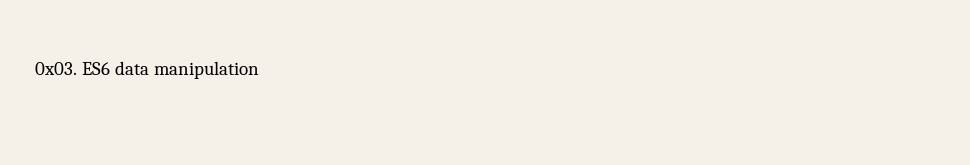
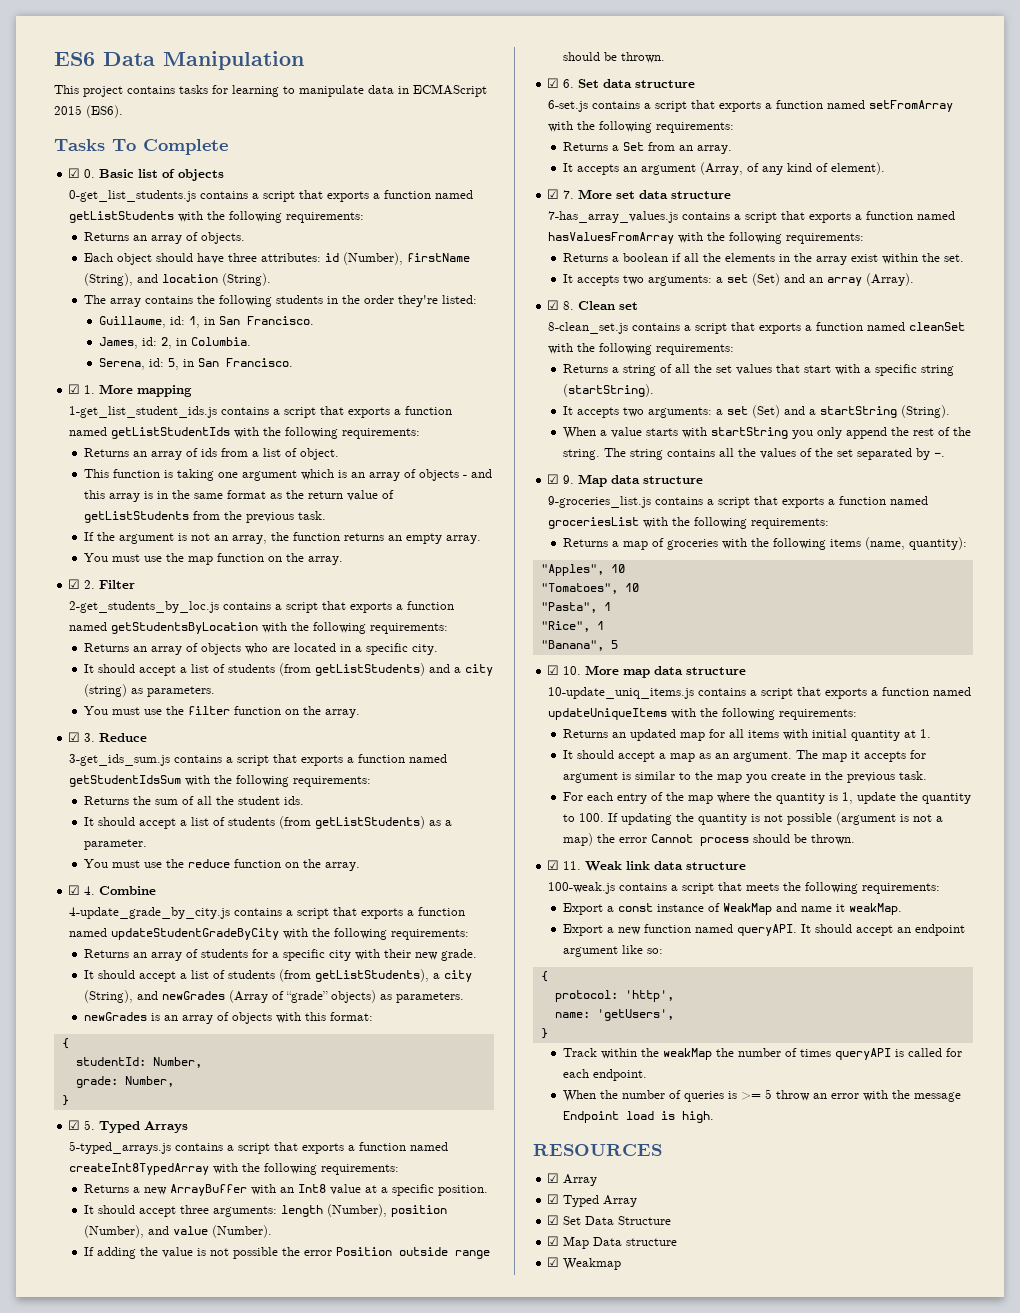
- 0x03. ES6 data manipulation
+ ES6 Data Manipulation
+ This project contains tasks for learning to manipulate data in ECMAScript 2015 (ES6).
+ Tasks To Complete
+ ☑ 0. Basic list of objects
+ 0-get_list_students.js contains a script that exports a function named getListStudents with the following requirements:
+ Returns an array of objects.
+ Each object should have three attributes: id (Number), firstName (String), and location (String).
+ The array contains the following students in the order they're listed:
+ Guillaume, id: 1, in San Francisco.
+ James, id: 2, in Columbia.
+ Serena, id: 5, in San Francisco.
+ ☑ 1. More mapping
+ 1-get_list_student_ids.js contains a script that exports a function named getListStudentIds with the following requirements:
+ Returns an array of ids from a list of object.
+ This function is taking one argument which is an array of objects - and this array is in the same format as the return value of getListStudents from the previous task.
+ If the argument is not an array, the function returns an empty array.
+ You must use the map function on the array.
+ ☑ 2. Filter
+ 2-get_students_by_loc.js contains a script that exports a function named getStudentsByLocation with the following requirements:
+ Returns an array of objects who are located in a specific city.
+ It should accept a list of students (from getListStudents) and a city (string) as parameters.
+ You must use the filter function on the array.
+ ☑ 3. Reduce
+ 3-get_ids_sum.js contains a script that exports a function named getStudentIdsSum with the following requirements:
+ Returns the sum of all the student ids.
+ It should accept a list of students (from getListStudents) as a parameter.
+ You must use the reduce function on the array.
+ ☑ 4. Combine
+ 4-update_grade_by_city.js contains a script that exports a function named updateStudentGradeByCity with the following requirements:
+ Returns an array of students for a specific city with their new grade.
+ It should accept a list of students (from getListStudents), a city (String), and newGrades (Array of “grade” objects) as parameters.
+ newGrades is an array of objects with this format:
+ {
+ studentId: Number,
+ grade: Number,
+ }
+ ☑ 5. Typed Arrays
+ 5-typed_arrays.js contains a script that exports a function named createInt8TypedArray with the following requirements:
+ Returns a new ArrayBuffer with an Int8 value at a specific position.
+ It should accept three arguments: length (Number), position (Number), and value (Number).
+ If adding the value is not possible the error Position outside range should be thrown.
+ ☑ 6. Set data structure
+ 6-set.js contains a script that exports a function named setFromArray with the following requirements:
+ Returns a Set from an array.
+ It accepts an argument (Array, of any kind of element).
+ ☑ 7. More set data structure
+ 7-has_array_values.js contains a script that exports a function named hasValuesFromArray with the following requirements:
+ Returns a boolean if all the elements in the array exist within the set.
+ It accepts two arguments: a set (Set) and an array (Array).
+ ☑ 8. Clean set
+ 8-clean_set.js contains a script that exports a function named cleanSet with the following requirements:
+ Returns a string of all the set values that start with a specific string (startString).
+ It accepts two arguments: a set (Set) and a startString (String).
+ When a value starts with startString you only append the rest of the string. The string contains all the values of the set separated by -.
+ ☑ 9. Map data structure
+ 9-groceries_list.js contains a script that exports a function named groceriesList with the following requirements:
+ Returns a map of groceries with the following items (name, quantity):
+ "Apples", 10
+ "Tomatoes", 10
+ "Pasta", 1
+ "Rice", 1
+ "Banana", 5
+ ☑ 10. More map data structure
+ 10-update_uniq_items.js contains a script that exports a function named updateUniqueItems with the following requirements:
+ Returns an updated map for all items with initial quantity at 1.
+ It should accept a map as an argument. The map it accepts for argument is similar to the map you create in the previous task.
+ For each entry of the map where the quantity is 1, update the quantity to 100. If updating the quantity is not possible (argument is not a map) the error Cannot process should be thrown.
+ ☑ 11. Weak link data structure
+ 100-weak.js contains a script that meets the following requirements:
+ Export a const instance of WeakMap and name it weakMap.
+ Export a new function named queryAPI. It should accept an endpoint argument like so:
+ {
+ protocol: 'http',
+ name: 'getUsers',
+ }
+ Track within the weakMap the number of times queryAPI is called for each endpoint.
+ When the number of queries is >= 5 throw an error with the message Endpoint load is high.
+ RESOURCES
+ ☑ Array
+ ☑ Typed Array
+ ☑ Set Data Structure
+ ☑ Map Data structure
+ ☑ Weakmap

